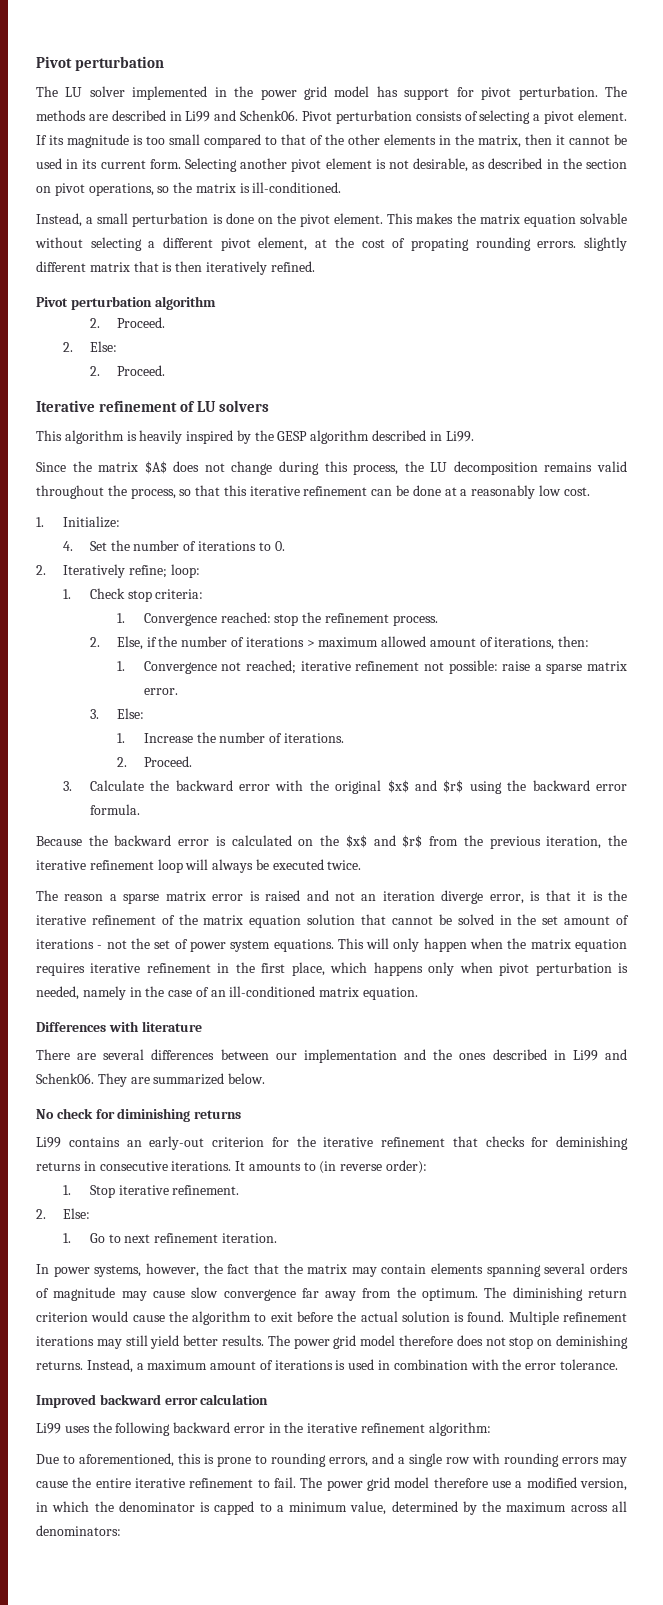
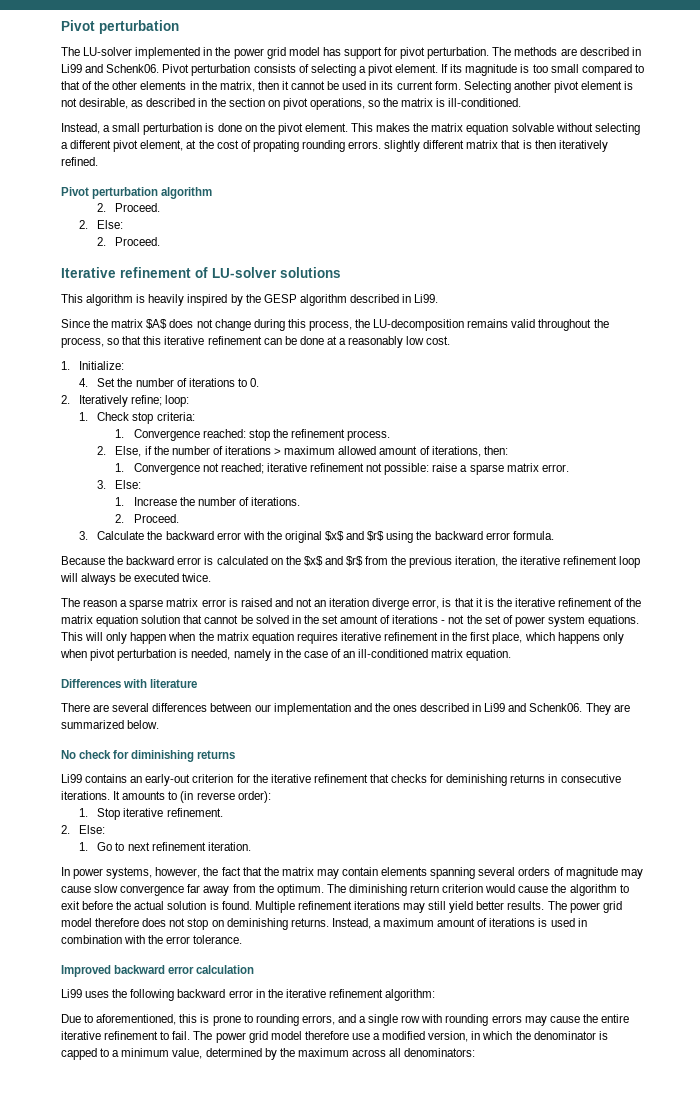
- The LU solver implemented in the power grid model has support for pivot perturbation.
+ The LU-solver implemented in the power grid model has support for pivot perturbation.
- Iterative refinement of LU solvers
+ Iterative refinement of LU-solver solutions
- Since the matrix $A$ does not change during this process, the LU decomposition remains valid throughout the process, so that this iterative refinement can be done at a reasonably low cost.
+ Since the matrix $A$ does not change during this process, the LU-decomposition remains valid throughout the process, so that this iterative refinement can be done at a reasonably low cost.

